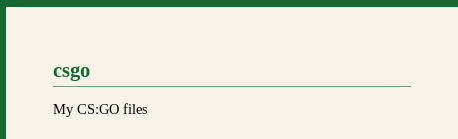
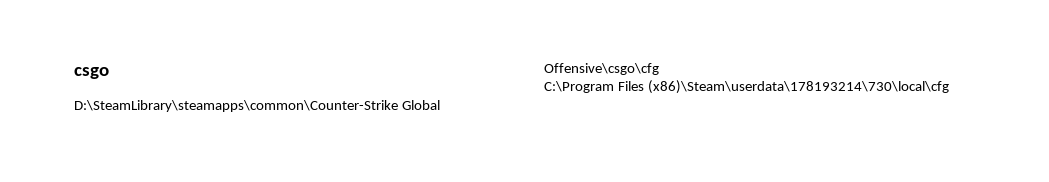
- My CS:GO files
+ D:\SteamLibrary\steamapps\common\Counter-Strike Global Offensive\csgo\cfg
+ C:\Program Files (x86)\Steam\userdata\178193214\730\local\cfg

